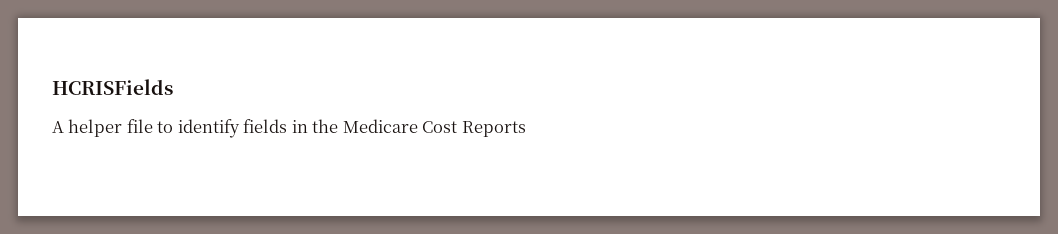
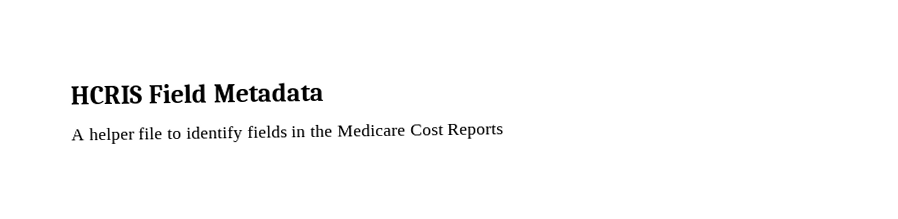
- HCRISFields
+ HCRIS Field Metadata

